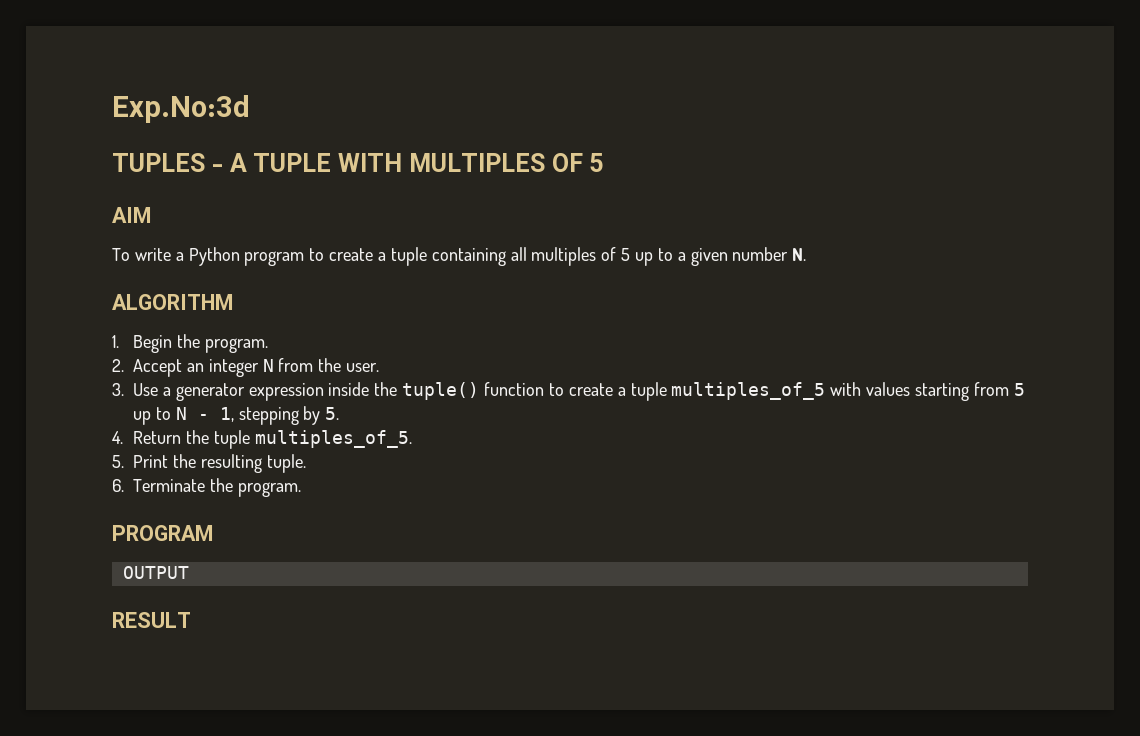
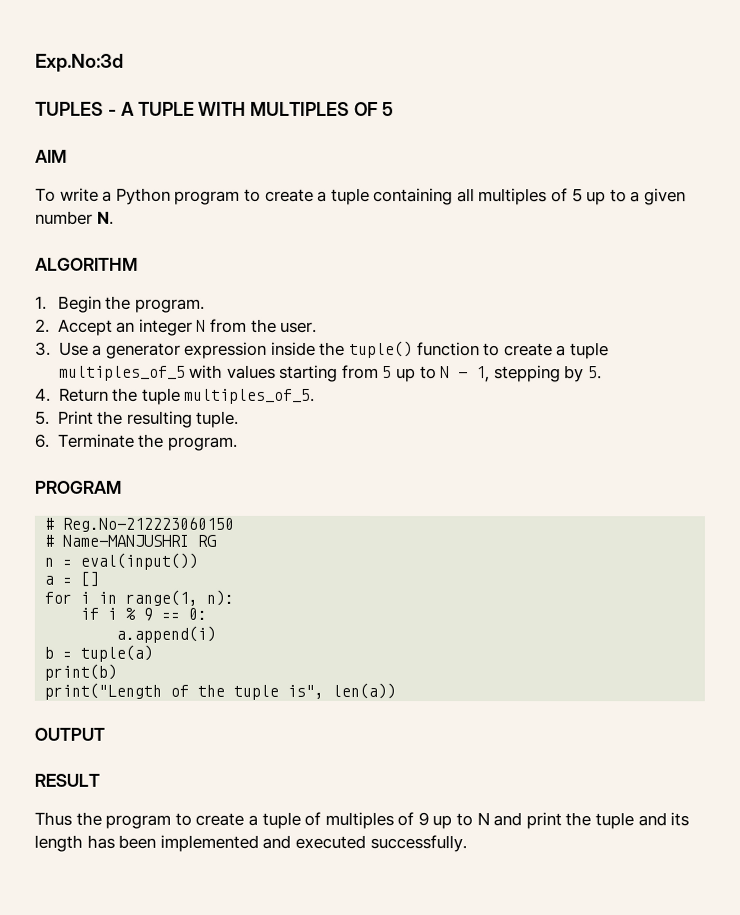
+ # Reg.No-212223060150
+ # Name-MANJUSHRI RG
+ n = eval(input())
+ a = []
+ for i in range(1, n):
+ if i % 9 == 0:
+ a.append(i)
+ b = tuple(a)
+ print(b)
+ print("Length of the tuple is", len(a))
  OUTPUT
  RESULT
+ Thus the program to create a tuple of multiples of 9 up to N and print the tuple and its length has been implemented and executed successfully.

